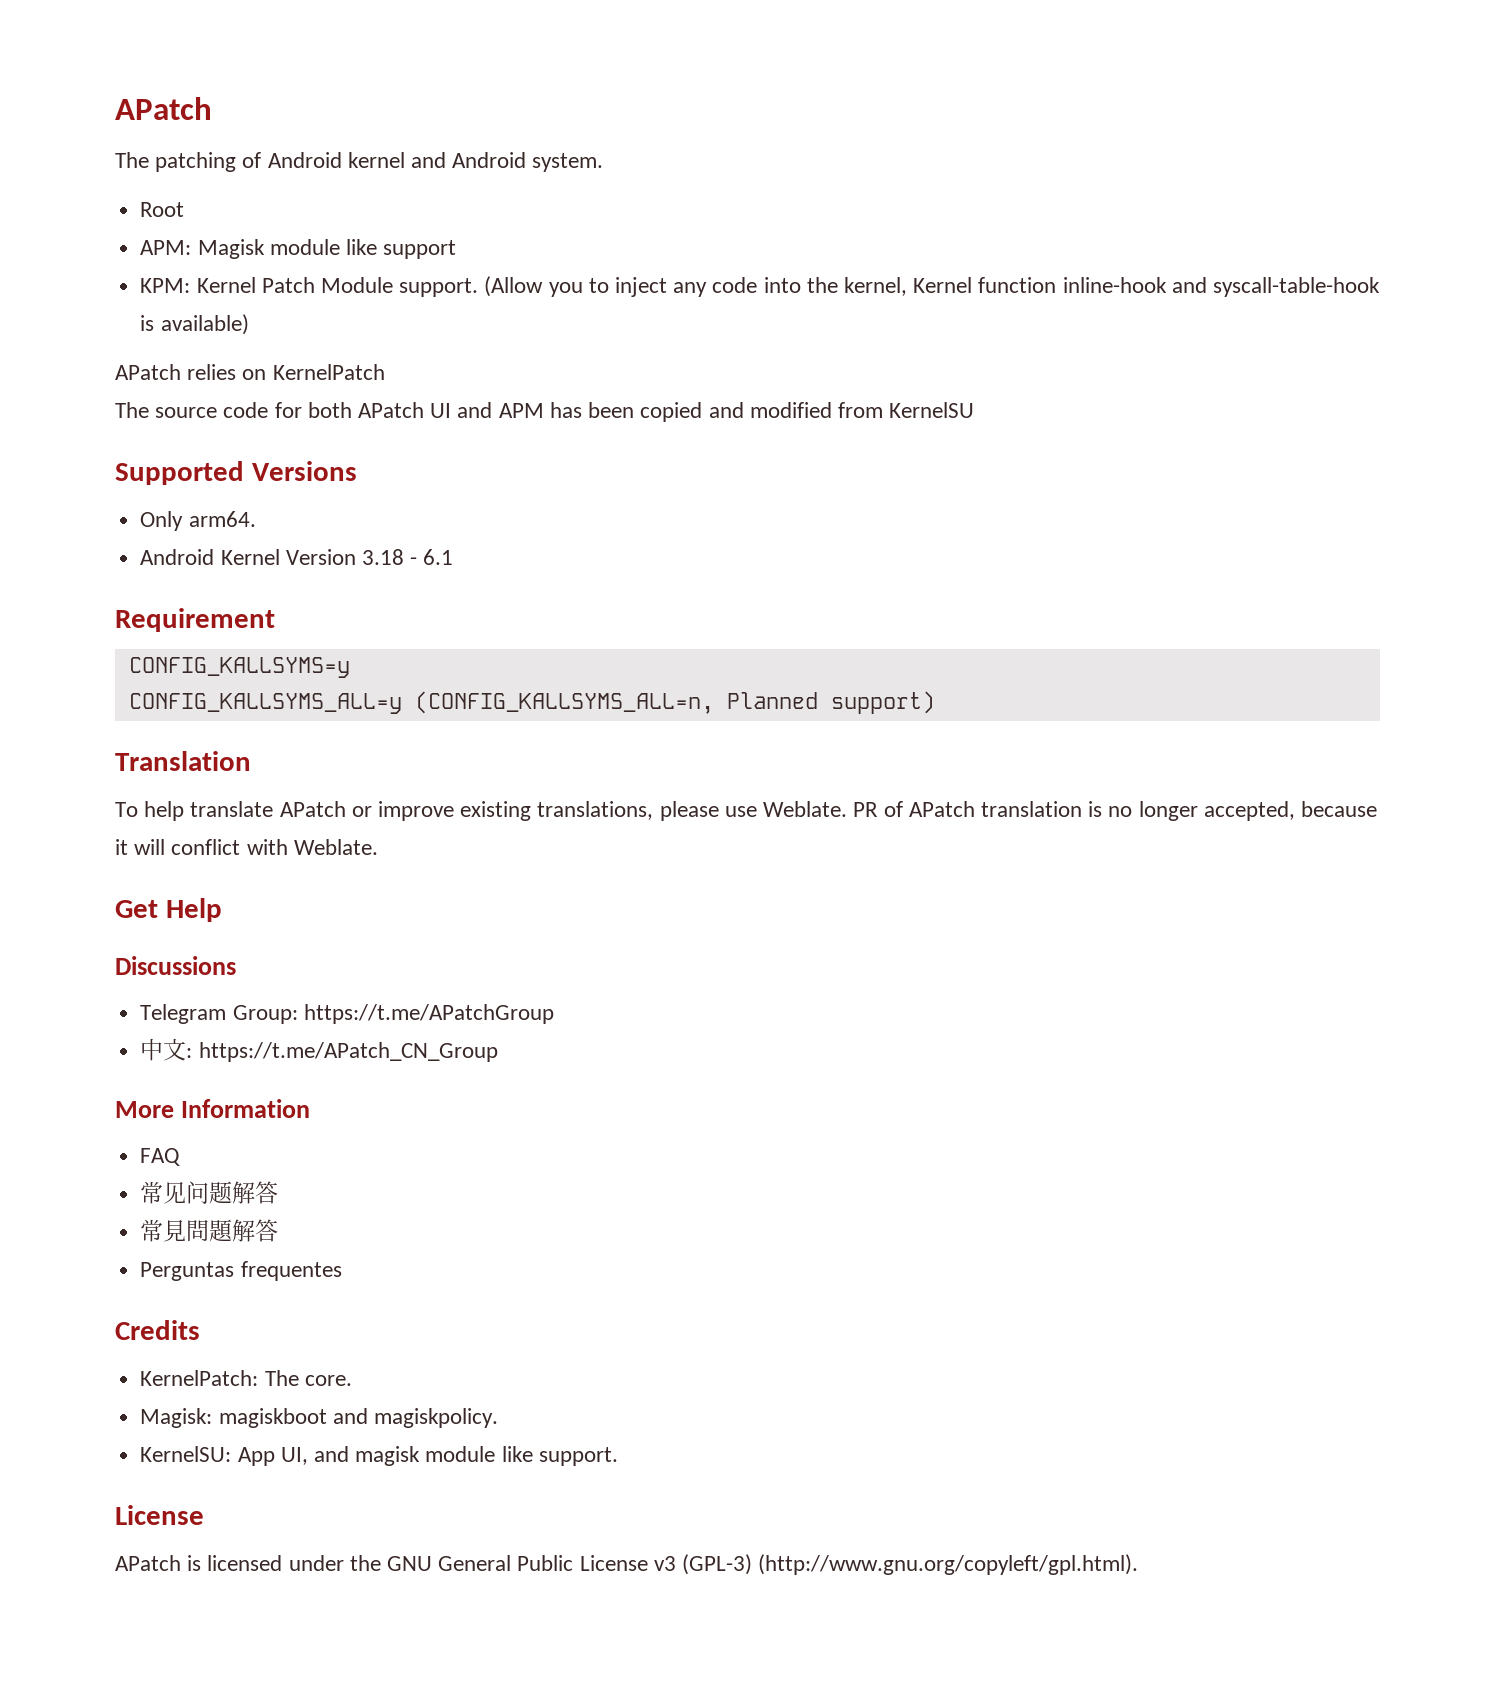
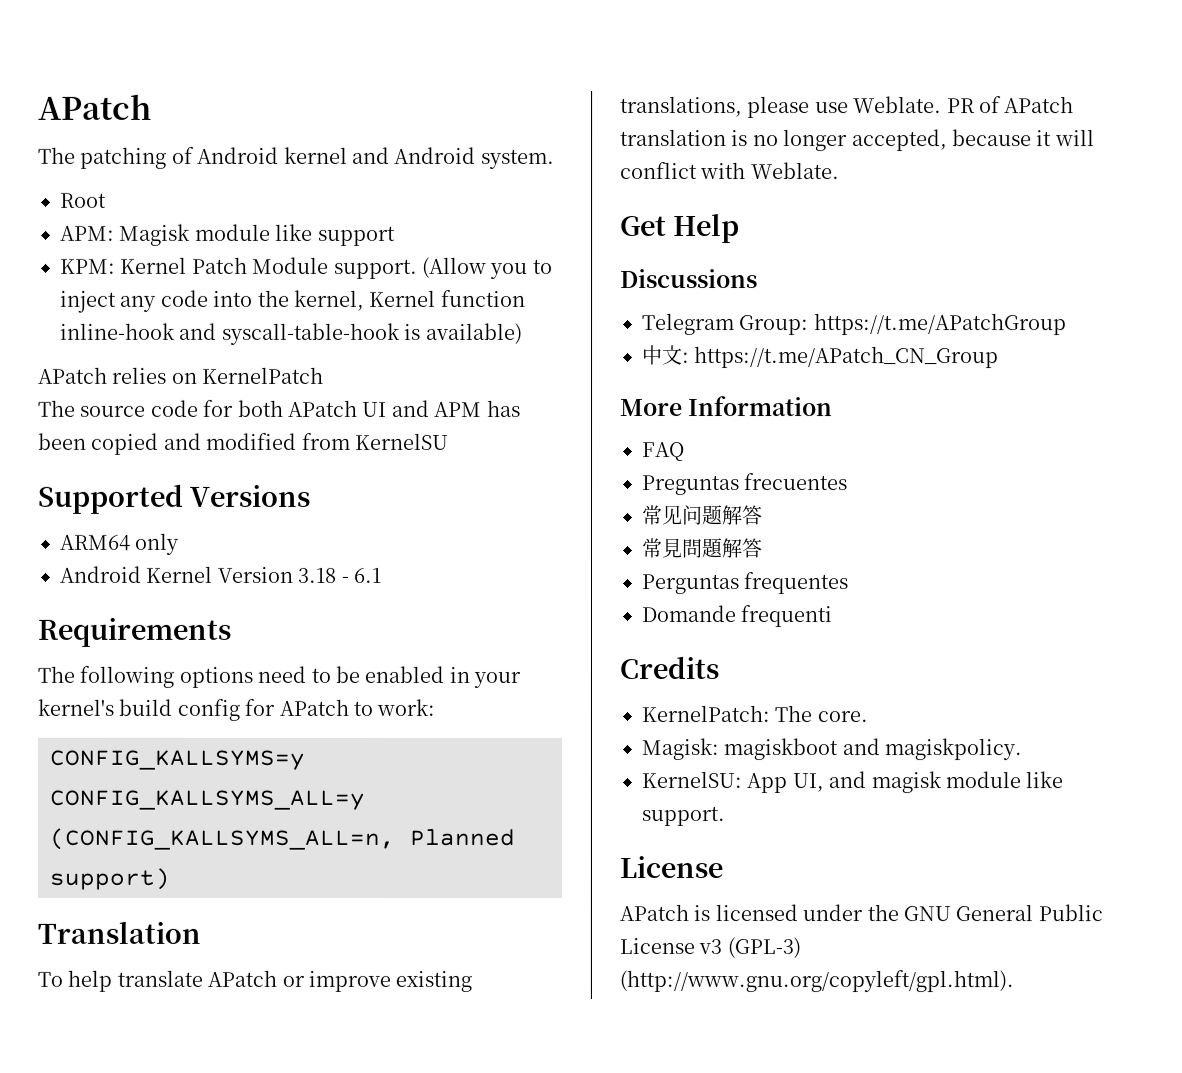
- Only arm64.
+ ARM64 only
- Requirement
+ Requirements
+ The following options need to be enabled in your kernel's build config for APatch to work:
+ Preguntas frecuentes
+ Domande frequenti

